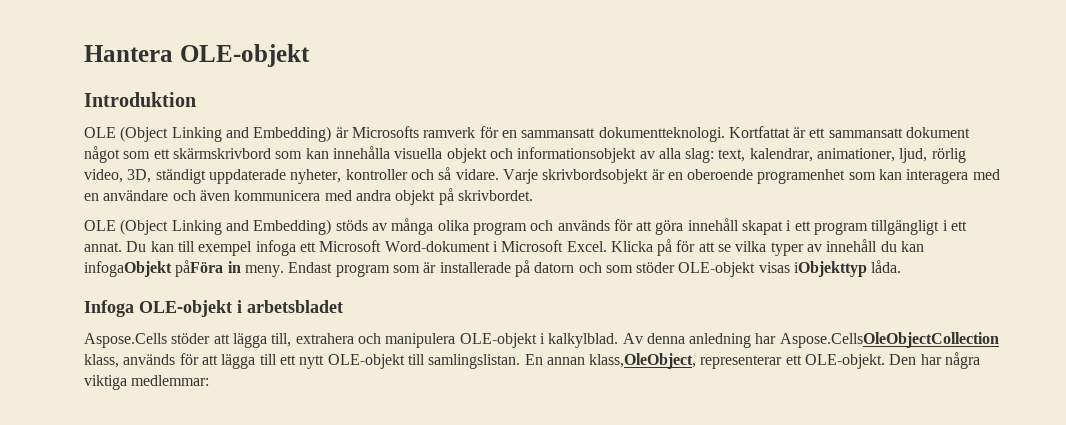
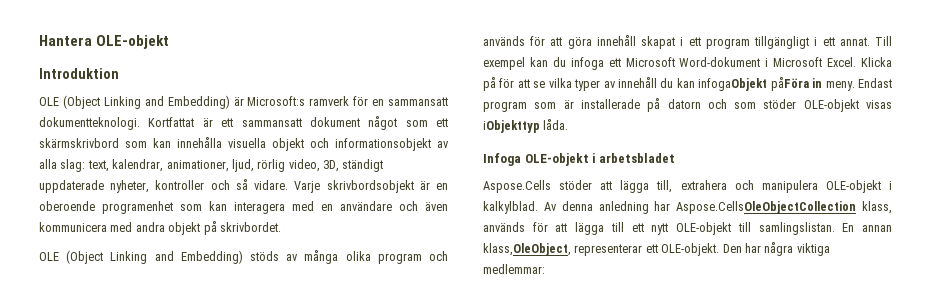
- OLE (Object Linking and Embedding) är Microsofts ramverk för en sammansatt dokumentteknologi.
+ OLE (Object Linking and Embedding) är Microsoft:s ramverk för en sammansatt dokumentteknologi.
- Du kan till exempel infoga ett Microsoft Word-dokument i Microsoft Excel.
+ Till exempel kan du infoga ett Microsoft Word-dokument i Microsoft Excel.

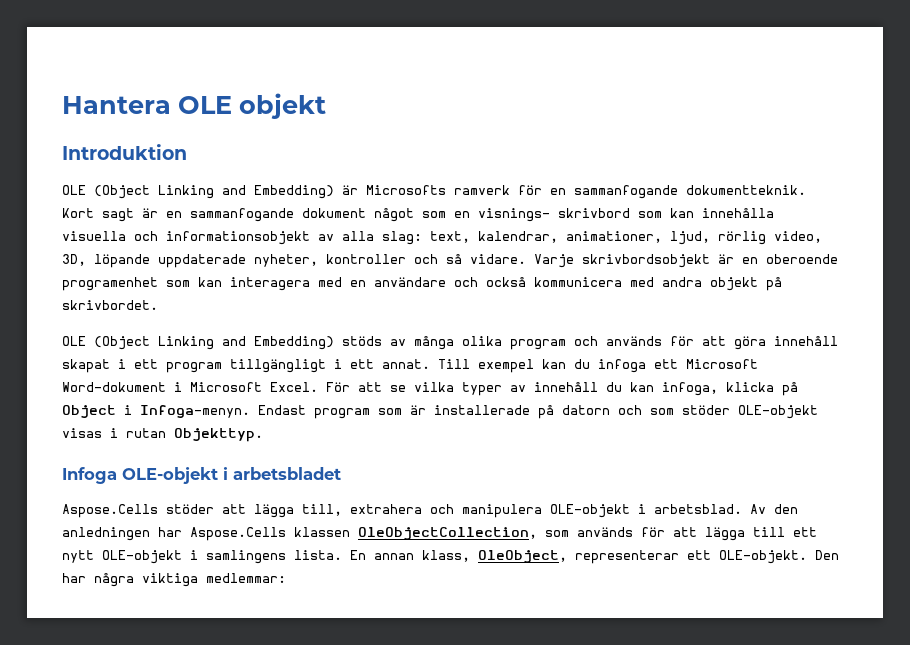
- Hantera OLE-objekt
+ Hantera OLE objekt
- OLE (Object Linking and Embedding) är Microsoft:s ramverk för en sammansatt dokumentteknologi. Kortfattat är ett sammansatt dokument något som ett skärmskrivbord som kan innehålla visuella objekt och informationsobjekt av alla slag: text, kalendrar, animationer, ljud, rörlig video, 3D, ständigt uppdaterade nyheter, kontroller och så vidare.
+ OLE (Object Linking and Embedding) är Microsofts ramverk för en sammanfogande dokumentteknik. Kort sagt är en sammanfogande dokument något som en visnings- skrivbord som kan innehålla visuella och informationsobjekt av alla slag: text, kalendrar, animationer, ljud, rörlig video, 3D, löpande uppdaterade nyheter, kontroller och så vidare.
- Varje skrivbordsobjekt är en oberoende programenhet som kan interagera med en användare och även kommunicera med andra objekt på skrivbordet.
+ Varje skrivbordsobjekt är en oberoende programenhet som kan interagera med en användare och också kommunicera med andra objekt på skrivbordet.
- Klicka på för att se vilka typer av innehåll du kan infogaObjekt påFöra in meny.
+ För att se vilka typer av innehåll du kan infoga, klicka på Object i Infoga-menyn.
- Endast program som är installerade på datorn och som stöder OLE-objekt visas iObjekttyp låda.
+ Endast program som är installerade på datorn och som stöder OLE-objekt visas i rutan Objekttyp.
- Aspose.Cells stöder att lägga till, extrahera och manipulera OLE-objekt i kalkylblad. Av denna anledning har Aspose.CellsOleObjectCollection klass, används för att lägga till ett nytt OLE-objekt till samlingslistan. En annan klass,OleObject, representerar ett OLE-objekt.
+ Aspose.Cells stöder att lägga till, extrahera och manipulera OLE-objekt i arbetsblad. Av den anledningen har Aspose.Cells klassen OleObjectCollection, som används för att lägga till ett nytt OLE-objekt i samlingens lista. En annan klass, OleObject, representerar ett OLE-objekt.

